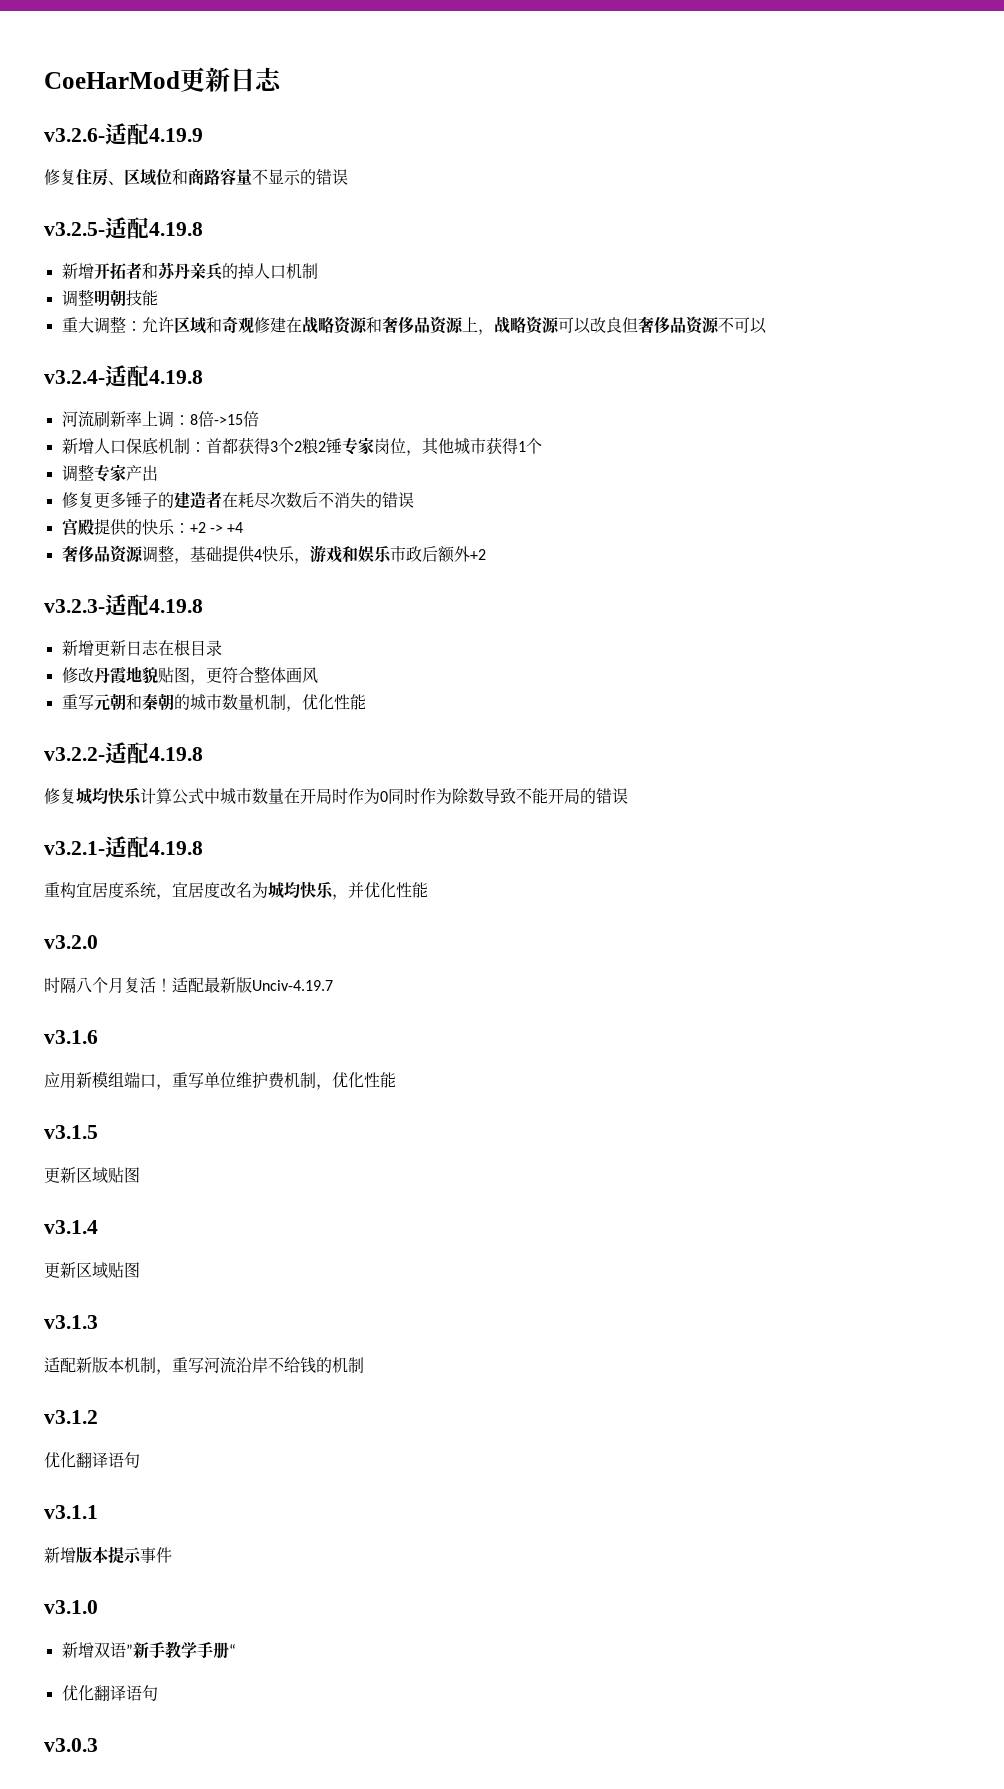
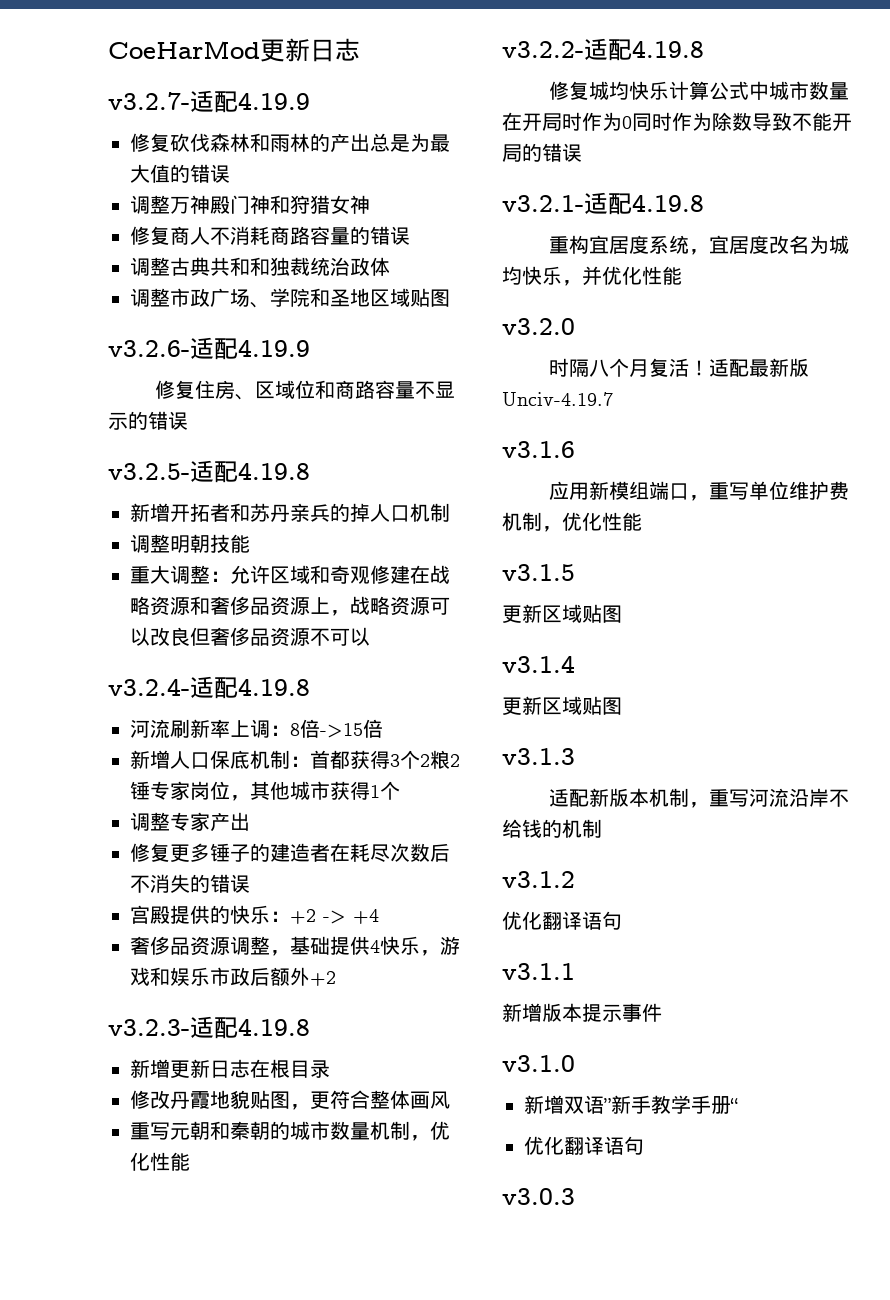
+ v3.2.7-适配4.19.9
+ 修复砍伐森林和雨林的产出总是为最大值的错误
+ 调整万神殿门神和狩猎女神
+ 修复商人不消耗商路容量的错误
+ 调整古典共和和独裁统治政体
+ 调整市政广场、学院和圣地区域贴图

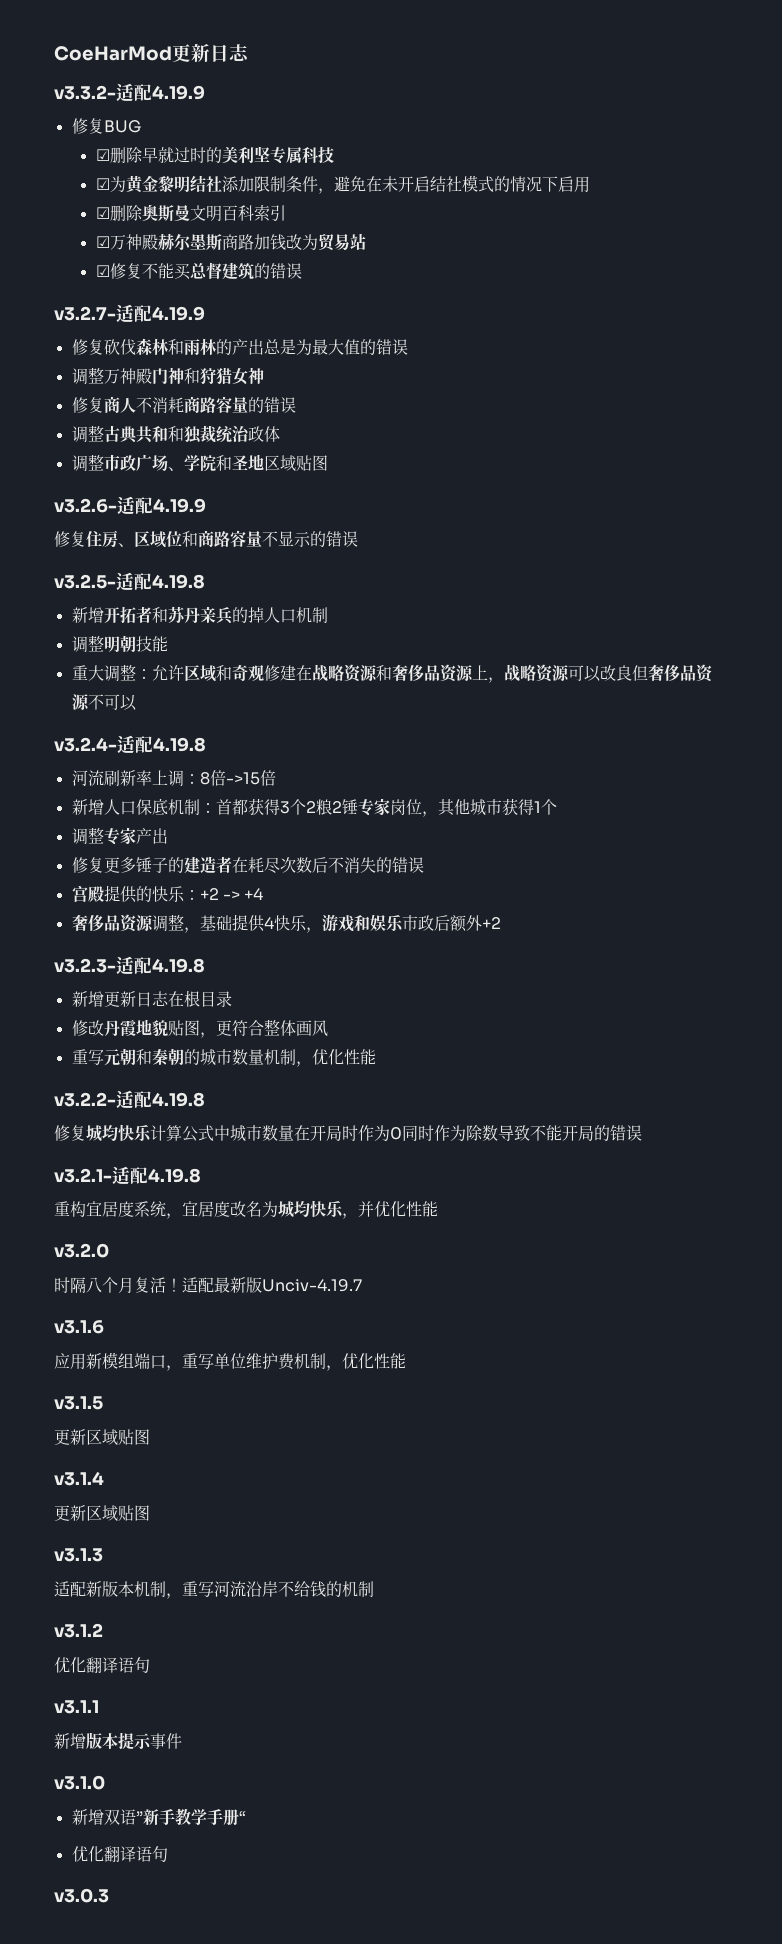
+ v3.3.2-适配4.19.9
+ 修复BUG
+ ☑删除早就过时的美利坚专属科技
+ ☑为黄金黎明结社添加限制条件，避免在未开启结社模式的情况下启用
+ ☑删除奥斯曼文明百科索引
+ ☑万神殿赫尔墨斯商路加钱改为贸易站
+ ☑修复不能买总督建筑的错误

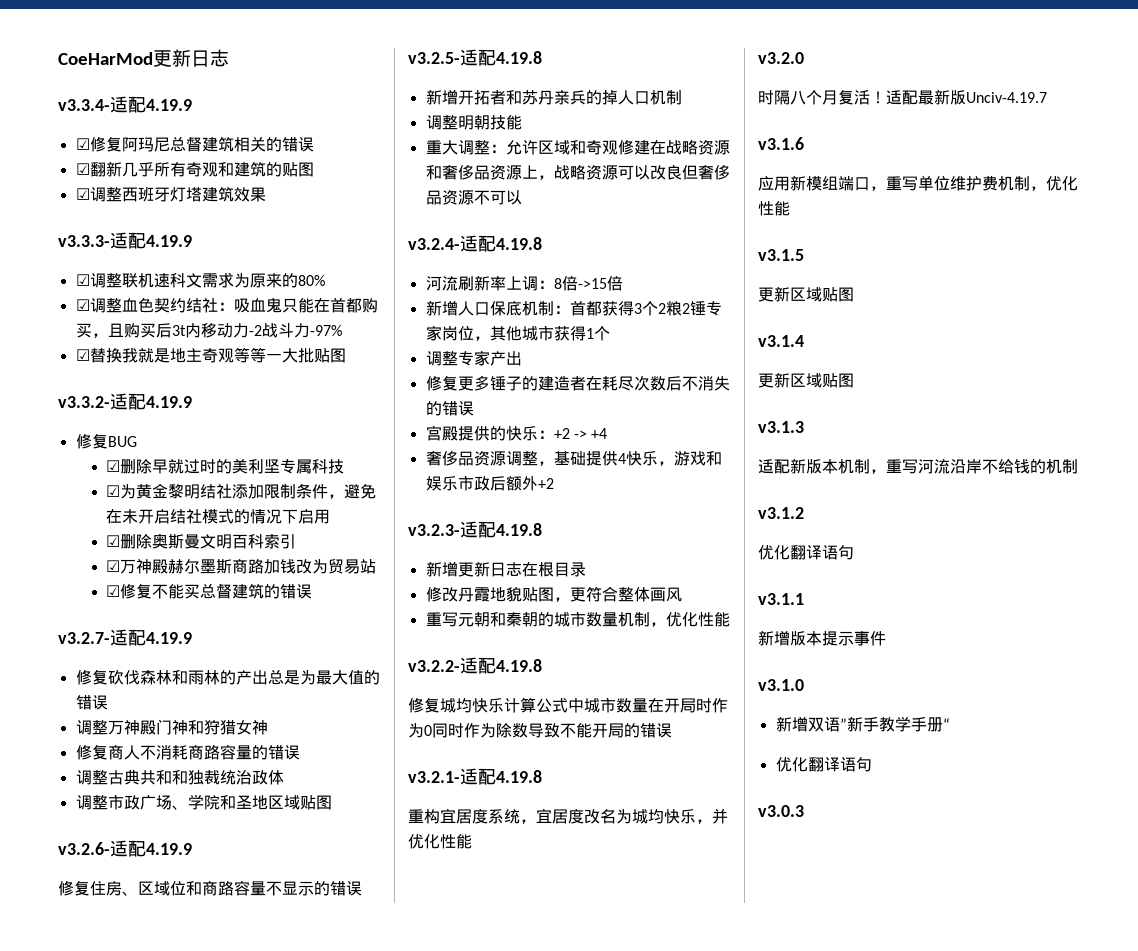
+ v3.3.4-适配4.19.9
+ ☑修复阿玛尼总督建筑相关的错误
+ ☑翻新几乎所有奇观和建筑的贴图
+ ☑调整西班牙灯塔建筑效果
+ v3.3.3-适配4.19.9
+ ☑调整联机速科文需求为原来的80%
+ ☑调整血色契约结社：吸血鬼只能在首都购买，且购买后3t内移动力-2战斗力-97%
+ ☑替换我就是地主奇观等等一大批贴图

